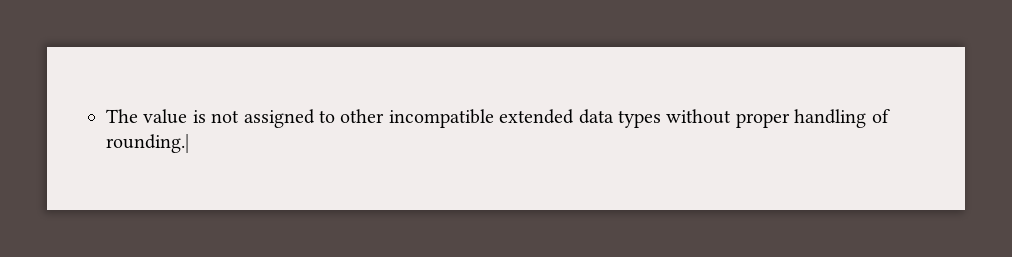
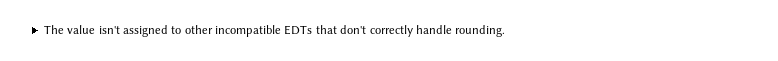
- The value is not assigned to other incompatible extended data types without proper handling of rounding.|
+ The value isn't assigned to other incompatible EDTs that don't correctly handle rounding.

